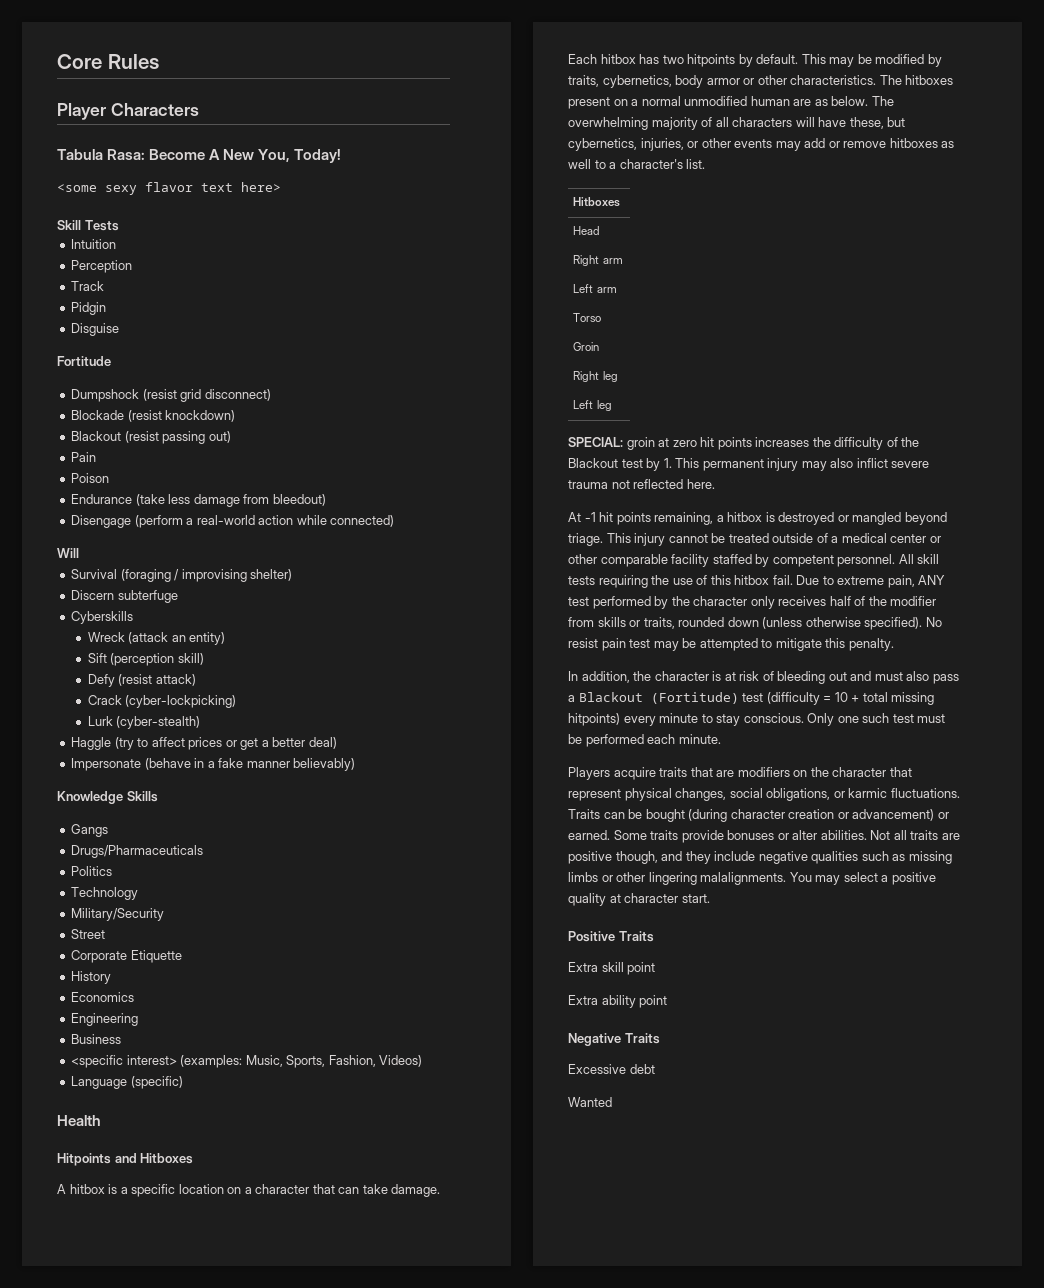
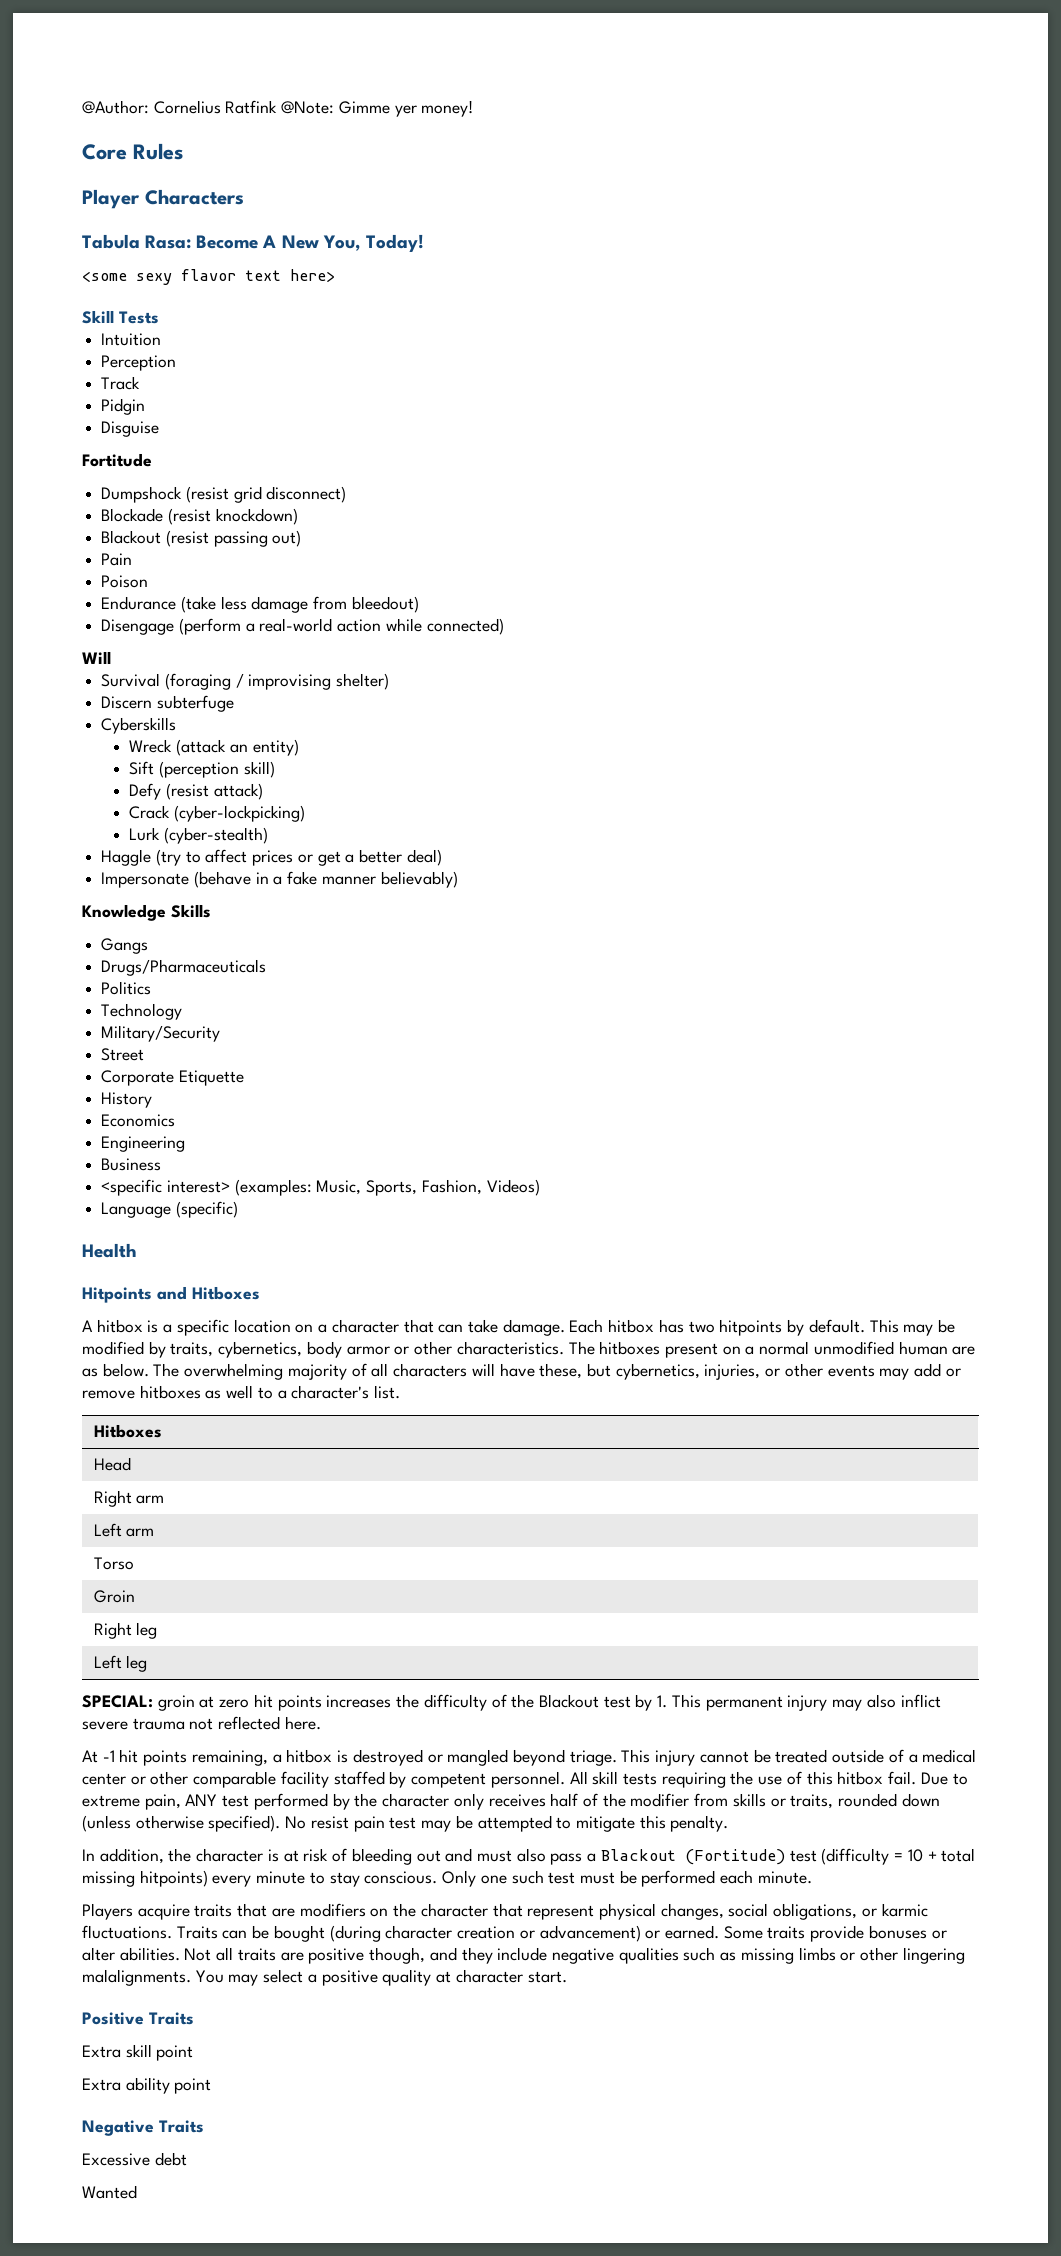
+ @Author: Cornelius Ratfink @Note: Gimme yer money!

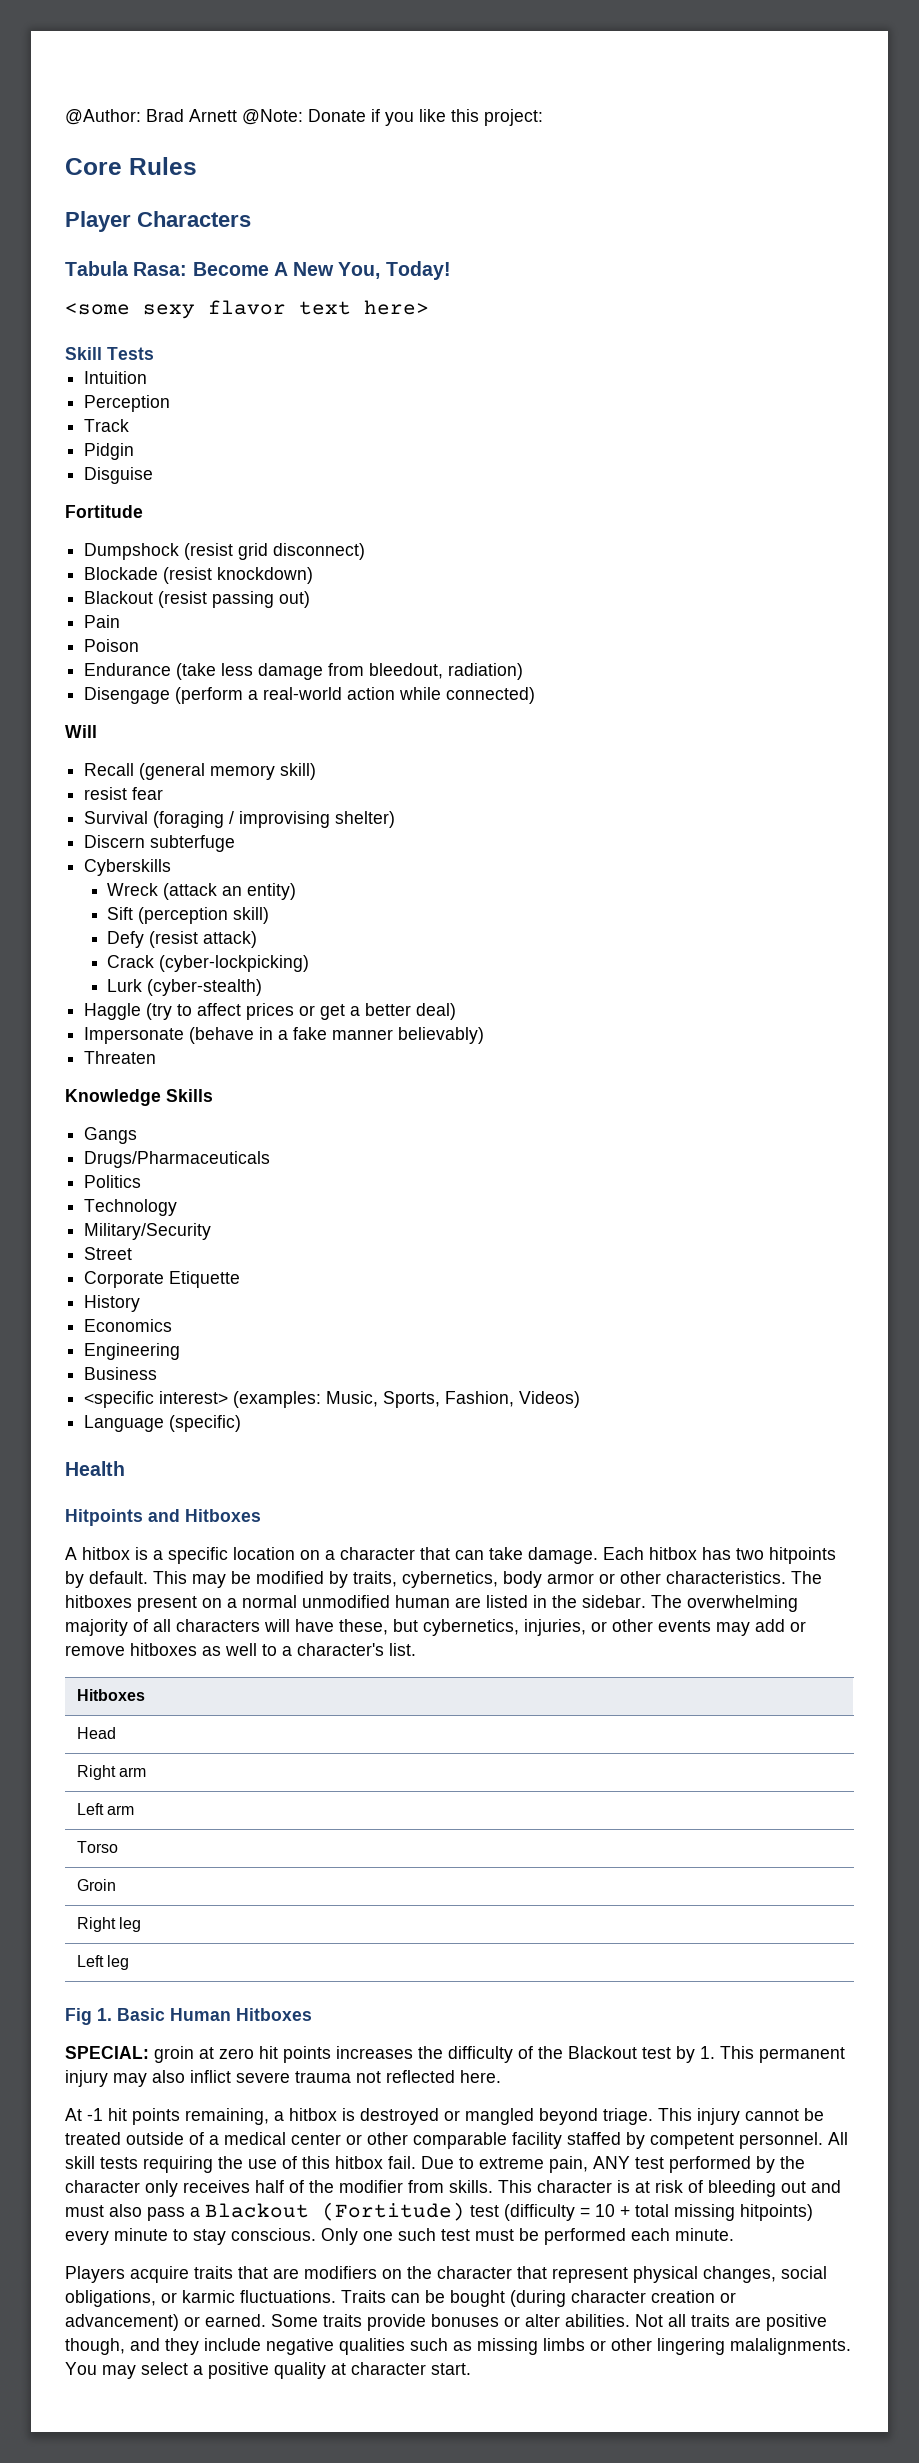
- @Author: Cornelius Ratfink @Note: Gimme yer money!
+ @Author: Brad Arnett @Note: Donate if you like this project:
- Endurance (take less damage from bleedout)
+ Endurance (take less damage from bleedout, radiation)
+ Recall (general memory skill)
+ resist fear
+ Threaten
- The hitboxes present on a normal unmodified human are as below.
+ The hitboxes present on a normal unmodified human are listed in the sidebar.
+ Fig 1. Basic Human Hitboxes
- Due to extreme pain, ANY test performed by the character only receives half of the modifier from skills or traits, rounded down (unless otherwise specified). No resist pain test may be attempted to mitigate this penalty.
- In addition, the character is at risk of bleeding out and must also pass a Blackout (Fortitude) test (difficulty = 10 + total missing hitpoints) every minute to stay conscious.
+ Due to extreme pain, ANY test performed by the character only receives half of the modifier from skills. This character is at risk of bleeding out and must also pass a Blackout (Fortitude) test (difficulty = 10 + total missing hitpoints) every minute to stay conscious.
- Positive Traits
- Extra skill point
- Extra ability point
- Negative Traits
- Excessive debt
- Wanted

